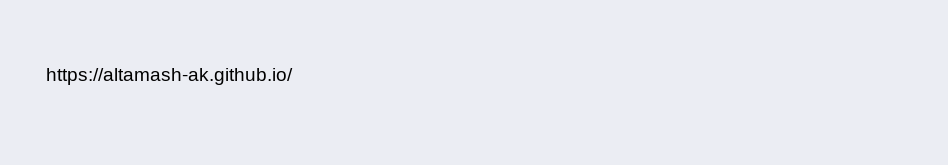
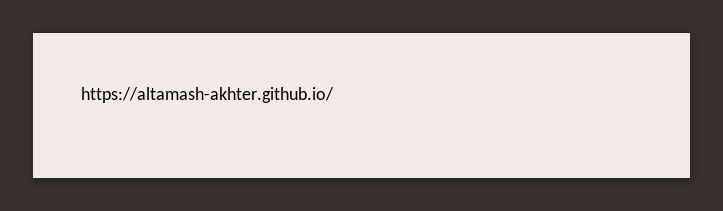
- https://altamash-ak.github.io/
+ https://altamash-akhter.github.io/

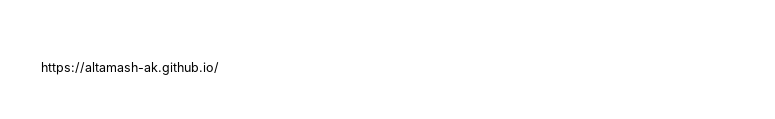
- https://altamash-akhter.github.io/
+ https://altamash-ak.github.io/

